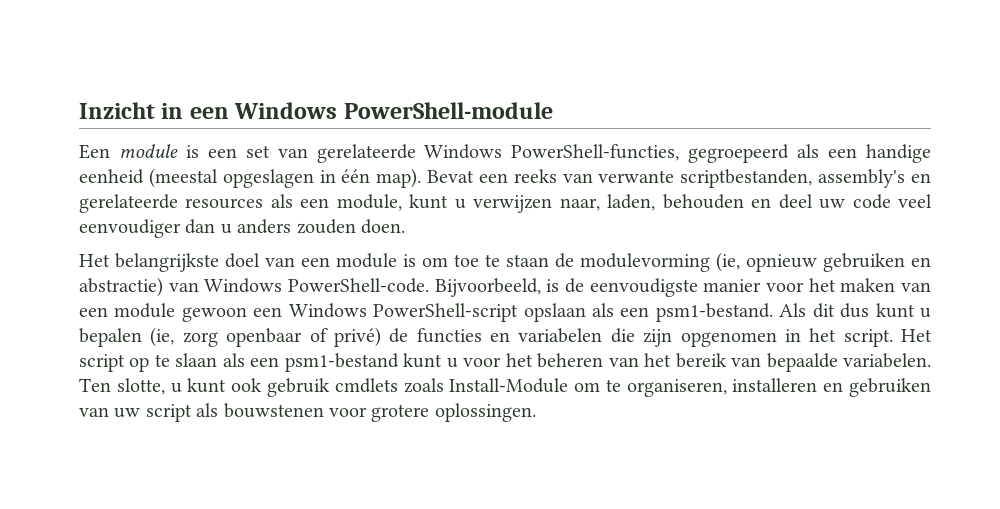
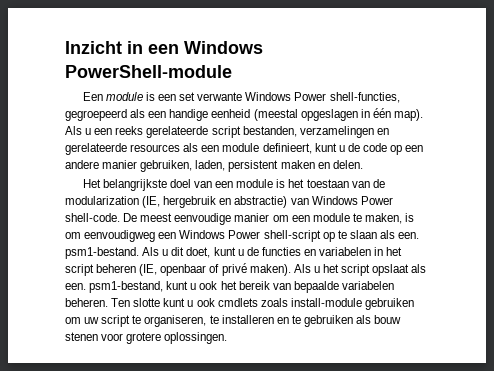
- Een module is een set van gerelateerde Windows PowerShell-functies, gegroepeerd als een handige eenheid (meestal opgeslagen in één map).
+ Een module is een set verwante Windows Power shell-functies, gegroepeerd als een handige eenheid (meestal opgeslagen in één map).
- Bevat een reeks van verwante scriptbestanden, assembly's en gerelateerde resources als een module, kunt u verwijzen naar, laden, behouden en deel uw code veel eenvoudiger dan u anders zouden doen.
+ Als u een reeks gerelateerde script bestanden, verzamelingen en gerelateerde resources als een module definieert, kunt u de code op een andere manier gebruiken, laden, persistent maken en delen.
- Het belangrijkste doel van een module is om toe te staan de modulevorming (ie, opnieuw gebruiken en abstractie) van Windows PowerShell-code. Bijvoorbeeld, is de eenvoudigste manier voor het maken van een module gewoon een Windows PowerShell-script opslaan als een psm1-bestand. Als dit dus kunt u bepalen (ie, zorg openbaar of privé) de functies en variabelen die zijn opgenomen in het script. Het script op te slaan als een psm1-bestand kunt u voor het beheren van het bereik van bepaalde variabelen. Ten slotte, u kunt ook gebruik cmdlets zoals Install-Module om te organiseren, installeren en gebruiken van uw script als bouwstenen voor grotere oplossingen.
+ Het belangrijkste doel van een module is het toestaan van de modularization (IE, hergebruik en abstractie) van Windows Power shell-code. De meest eenvoudige manier om een module te maken, is om eenvoudigweg een Windows Power shell-script op te slaan als een. psm1-bestand. Als u dit doet, kunt u de functies en variabelen in het script beheren (IE, openbaar of privé maken). Als u het script opslaat als een. psm1-bestand, kunt u ook het bereik van bepaalde variabelen beheren. Ten slotte kunt u ook cmdlets zoals install-module gebruiken om uw script te organiseren, te installeren en te gebruiken als bouw stenen voor grotere oplossingen.

